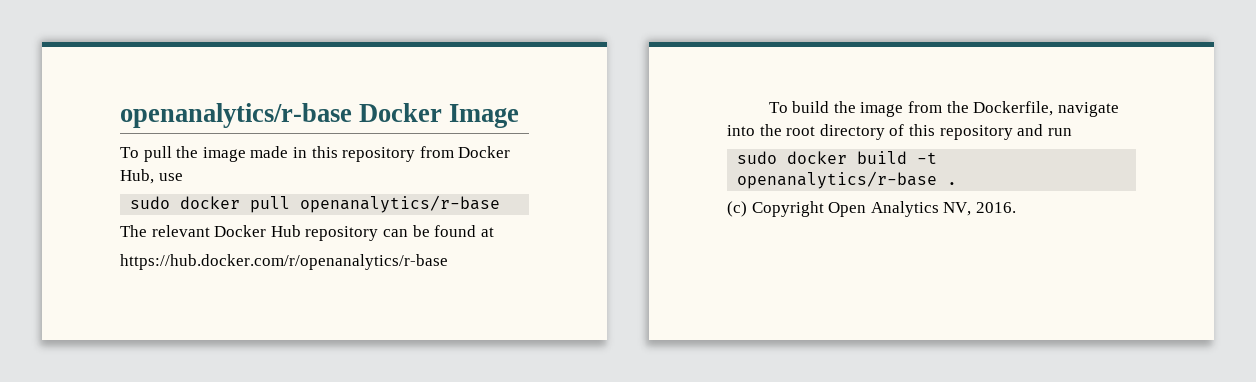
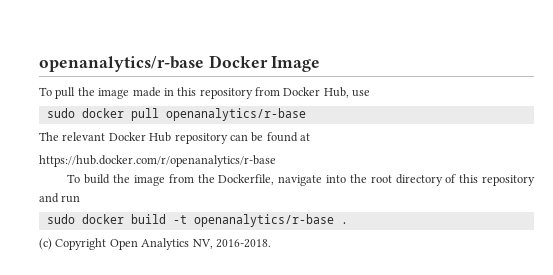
- (c) Copyright Open Analytics NV, 2016.
+ (c) Copyright Open Analytics NV, 2016-2018.

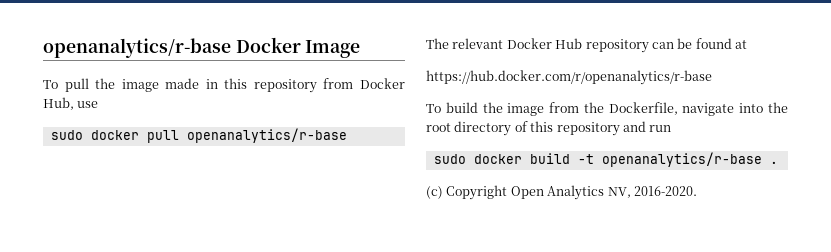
- (c) Copyright Open Analytics NV, 2016-2018.
+ (c) Copyright Open Analytics NV, 2016-2020.

